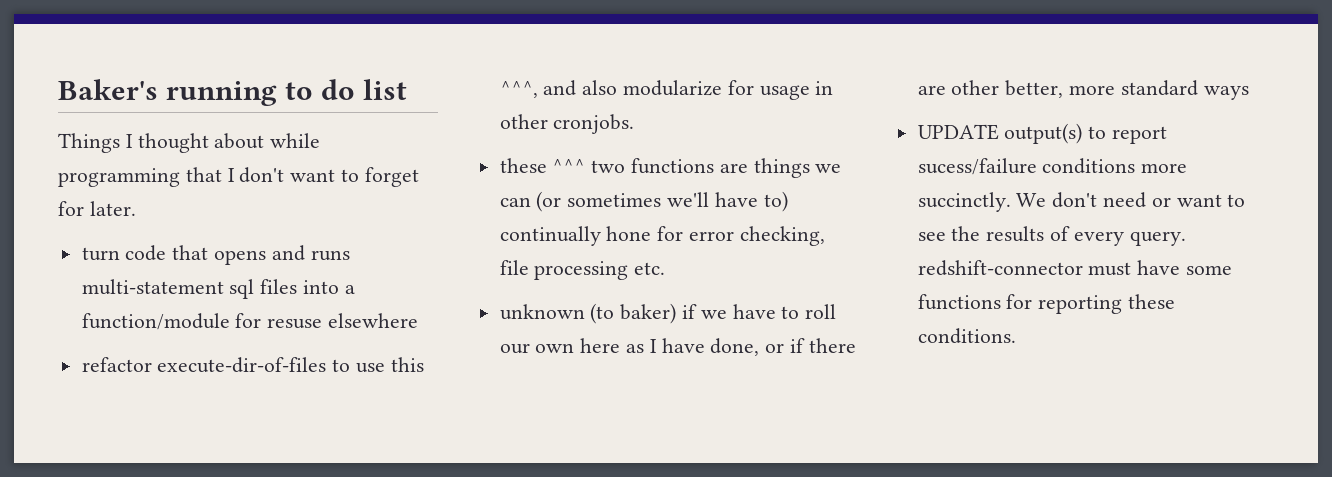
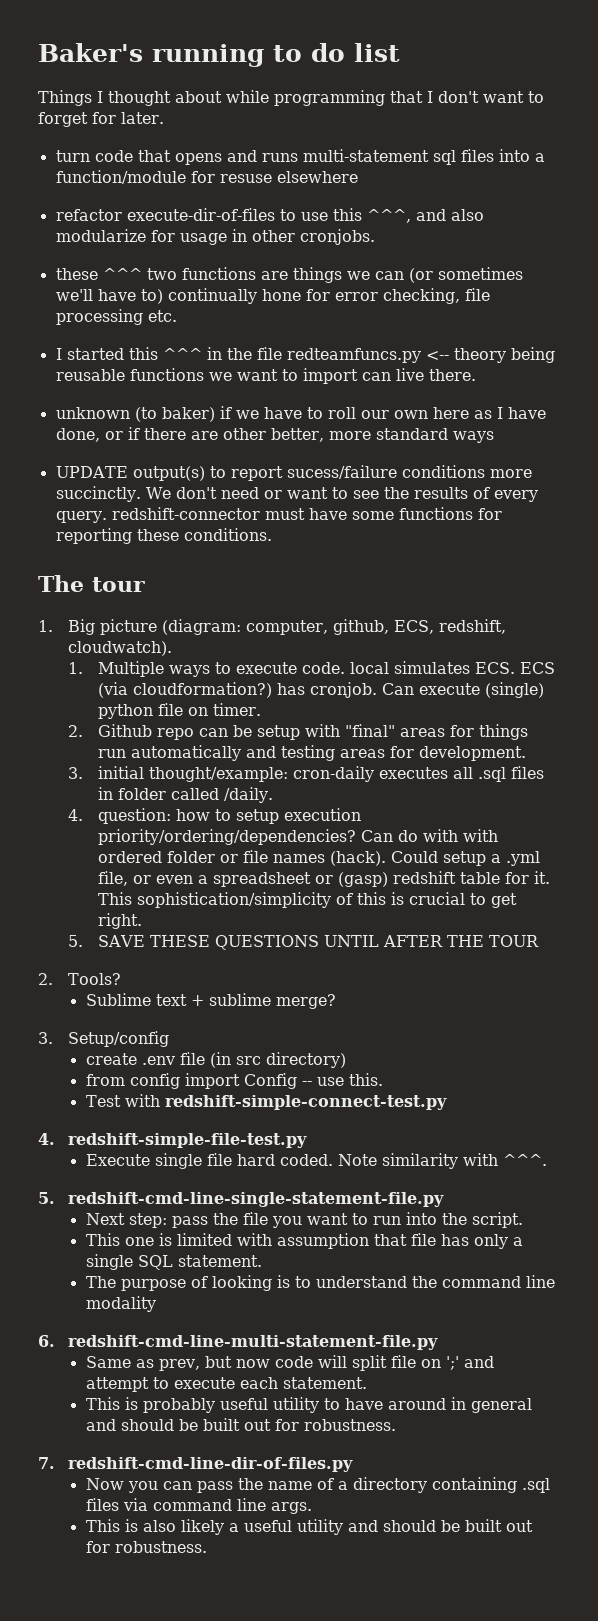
+ I started this ^^^ in the file redteamfuncs.py <-- theory being reusable functions we want to import can live there.
+ The tour
+ 1. Big picture (diagram: computer, github, ECS, redshift, cloudwatch).
+ 1. Multiple ways to execute code. local simulates ECS. ECS (via cloudformation?) has cronjob. Can execute (single) python file on timer.
+ 2. Github repo can be setup with "final" areas for things run automatically and testing areas for development.
+ 3. initial thought/example: cron-daily executes all .sql files in folder called /daily.
+ 4. question: how to setup execution priority/ordering/dependencies? Can do with with ordered folder or file names (hack). Could setup a .yml file, or even a spreadsheet or (gasp) redshift table for it. This sophistication/simplicity of this is crucial to get right.
+ 5. SAVE THESE QUESTIONS UNTIL AFTER THE TOUR
+ 2. Tools?
+ Sublime text + sublime merge?
+ 3. Setup/config
+ create .env file (in src directory)
+ from config import Config -- use this.
+ Test with redshift-simple-connect-test.py
+ 4. redshift-simple-file-test.py
+ Execute single file hard coded. Note similarity with ^^^.
+ 5. redshift-cmd-line-single-statement-file.py
+ Next step: pass the file you want to run into the script.
+ This one is limited with assumption that file has only a single SQL statement.
+ The purpose of looking is to understand the command line modality
+ 6. redshift-cmd-line-multi-statement-file.py
+ Same as prev, but now code will split file on ';' and attempt to execute each statement.
+ This is probably useful utility to have around in general and should be built out for robustness.
+ 7. redshift-cmd-line-dir-of-files.py
+ Now you can pass the name of a directory containing .sql files via command line args.
+ This is also likely a useful utility and should be built out for robustness.

